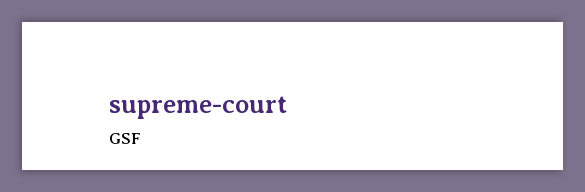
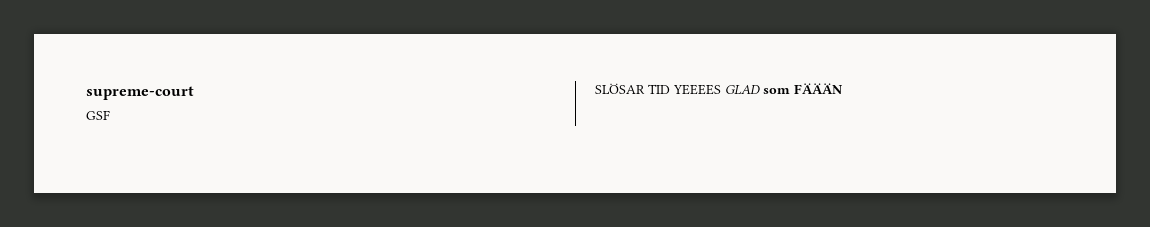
+ SLÖSAR TID YEEEES GLAD som FÄÄÄN

